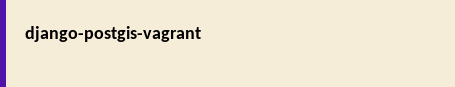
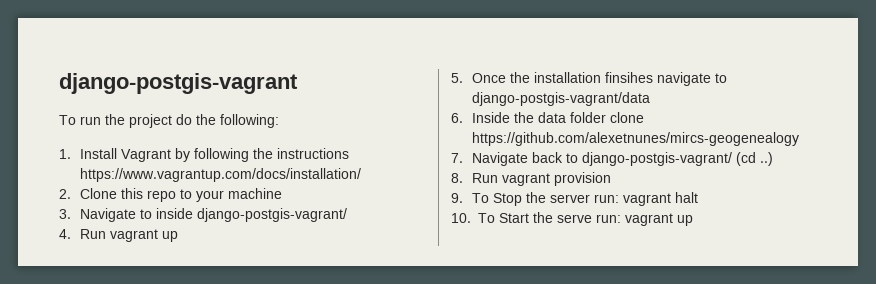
+ To run the project do the following:
+ 1. Install Vagrant by following the instructions https://www.vagrantup.com/docs/installation/
+ 2. Clone this repo to your machine
+ 3. Navigate to inside django-postgis-vagrant/
+ 4. Run vagrant up
+ 5. Once the installation finsihes navigate to django-postgis-vagrant/data
+ 6. Inside the data folder clone https://github.com/alexetnunes/mircs-geogenealogy
+ 7. Navigate back to django-postgis-vagrant/ (cd ..)
+ 8. Run vagrant provision
+ 9. To Stop the server run: vagrant halt
+ 10. To Start the serve run: vagrant up

